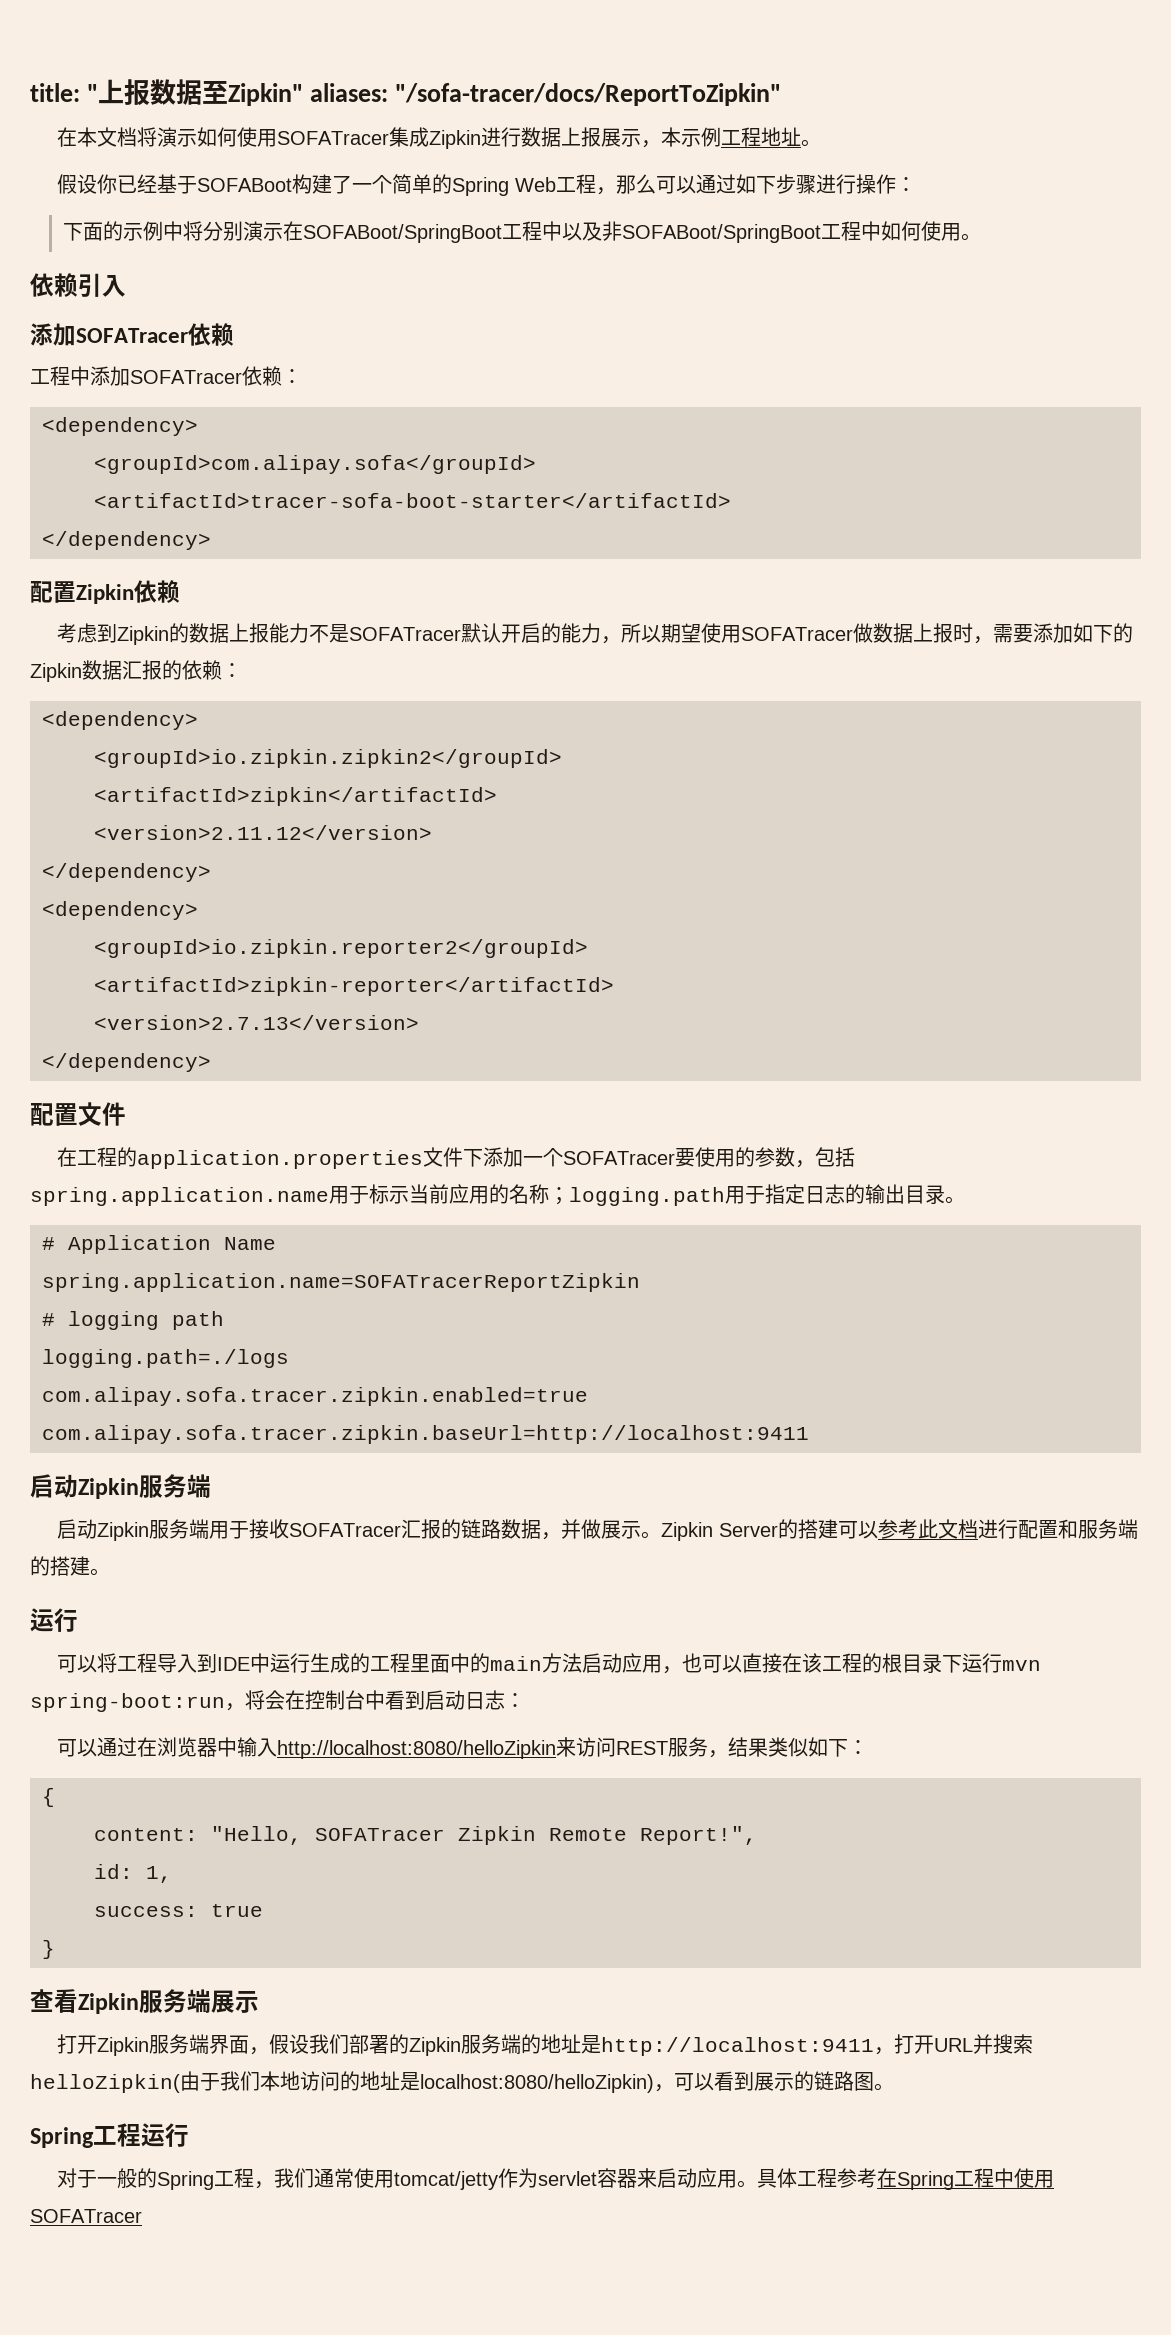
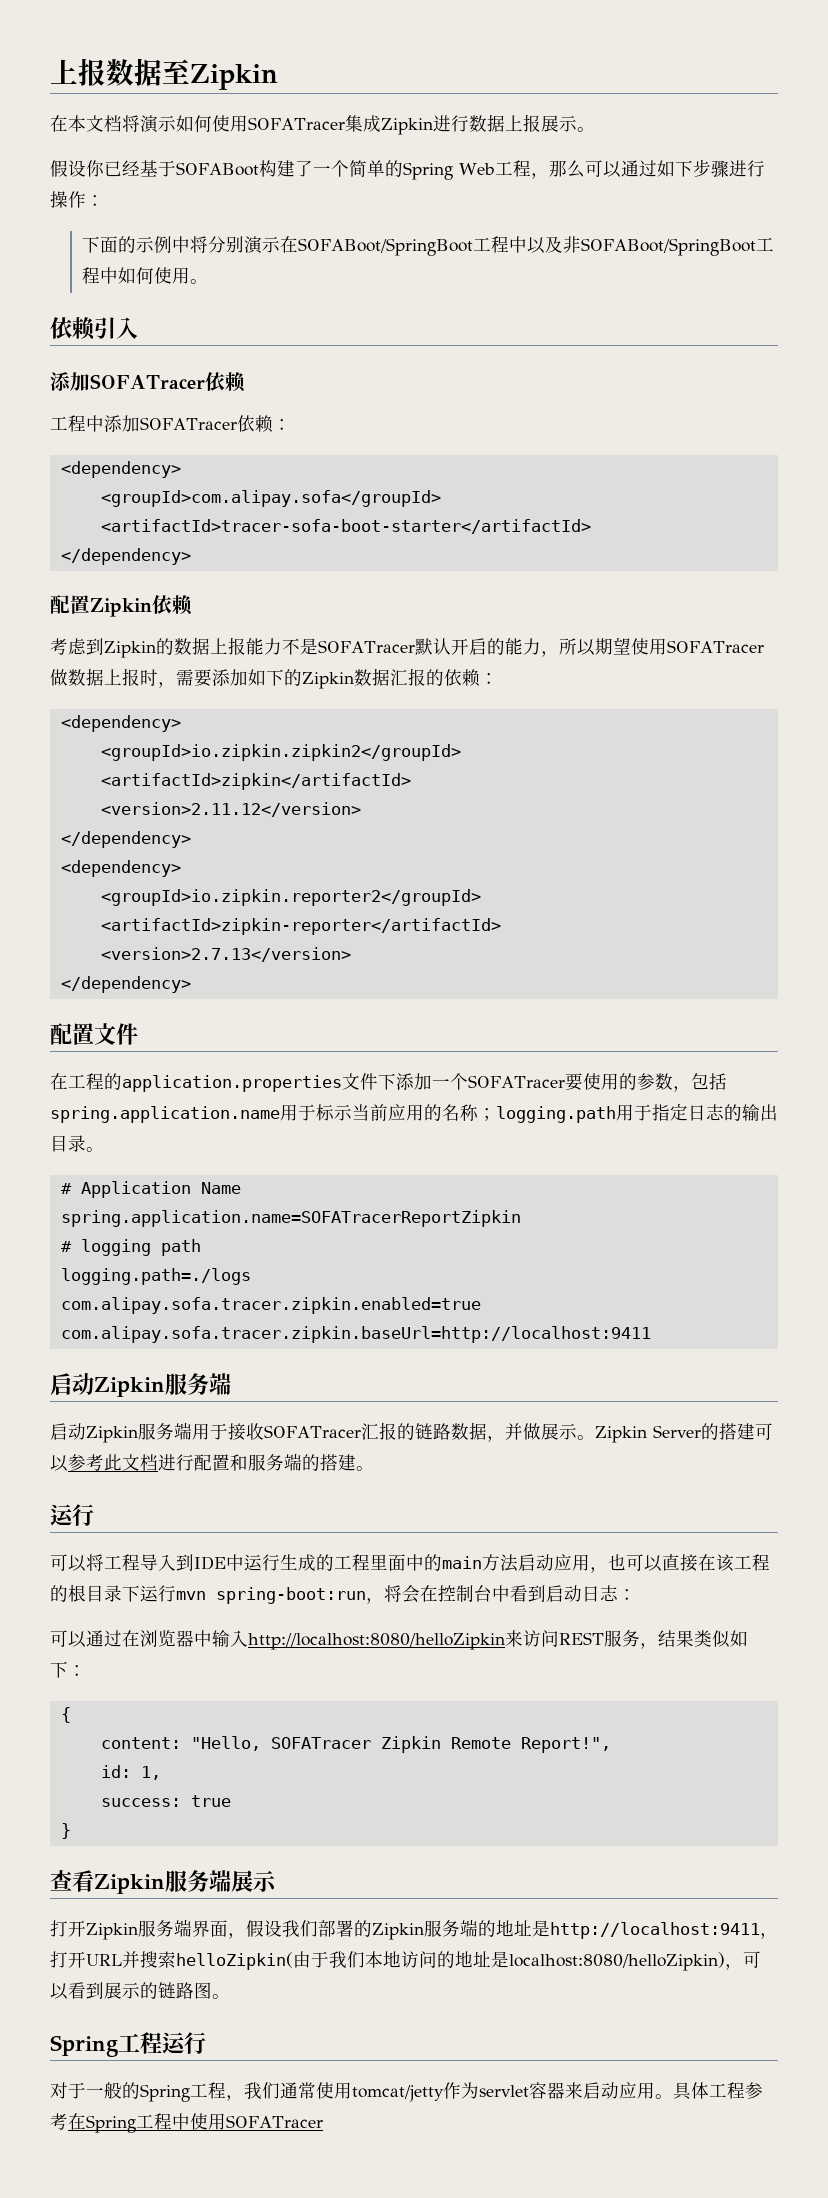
- title: "上报数据至Zipkin" aliases: "/sofa-tracer/docs/ReportToZipkin"
+ 上报数据至Zipkin
- 在本文档将演示如何使用SOFATracer集成Zipkin进行数据上报展示，本示例工程地址。
+ 在本文档将演示如何使用SOFATracer集成Zipkin进行数据上报展示。

